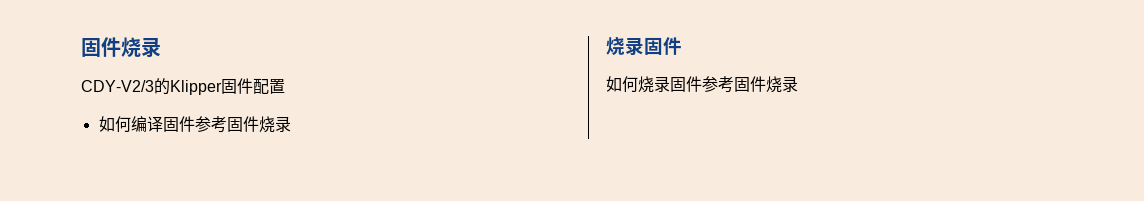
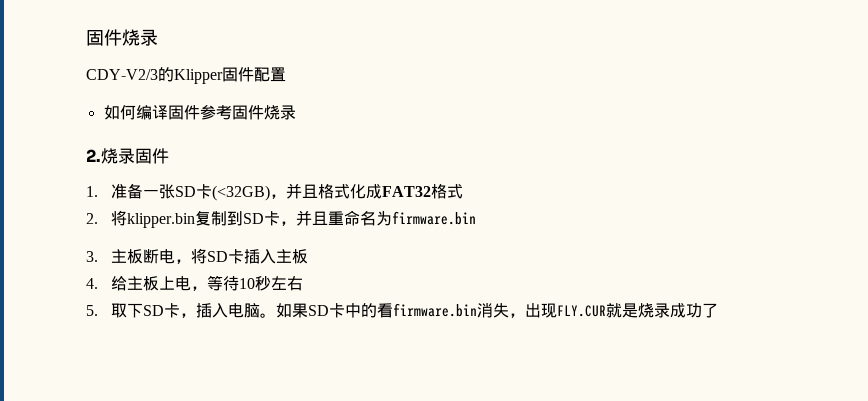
  如何编译固件参考固件烧录
- 烧录固件
+ 2.烧录固件
- 如何烧录固件参考固件烧录
+ 1.准备一张SD卡(<32GB)，并且格式化成FAT32格式
+ 2.将klipper.bin复制到SD卡，并且重命名为firmware.bin
+ 3.主板断电，将SD卡插入主板
+ 4.给主板上电，等待10秒左右
+ 5.取下SD卡，插入电脑。如果SD卡中的看firmware.bin消失，出现FLY.CUR就是烧录成功了

